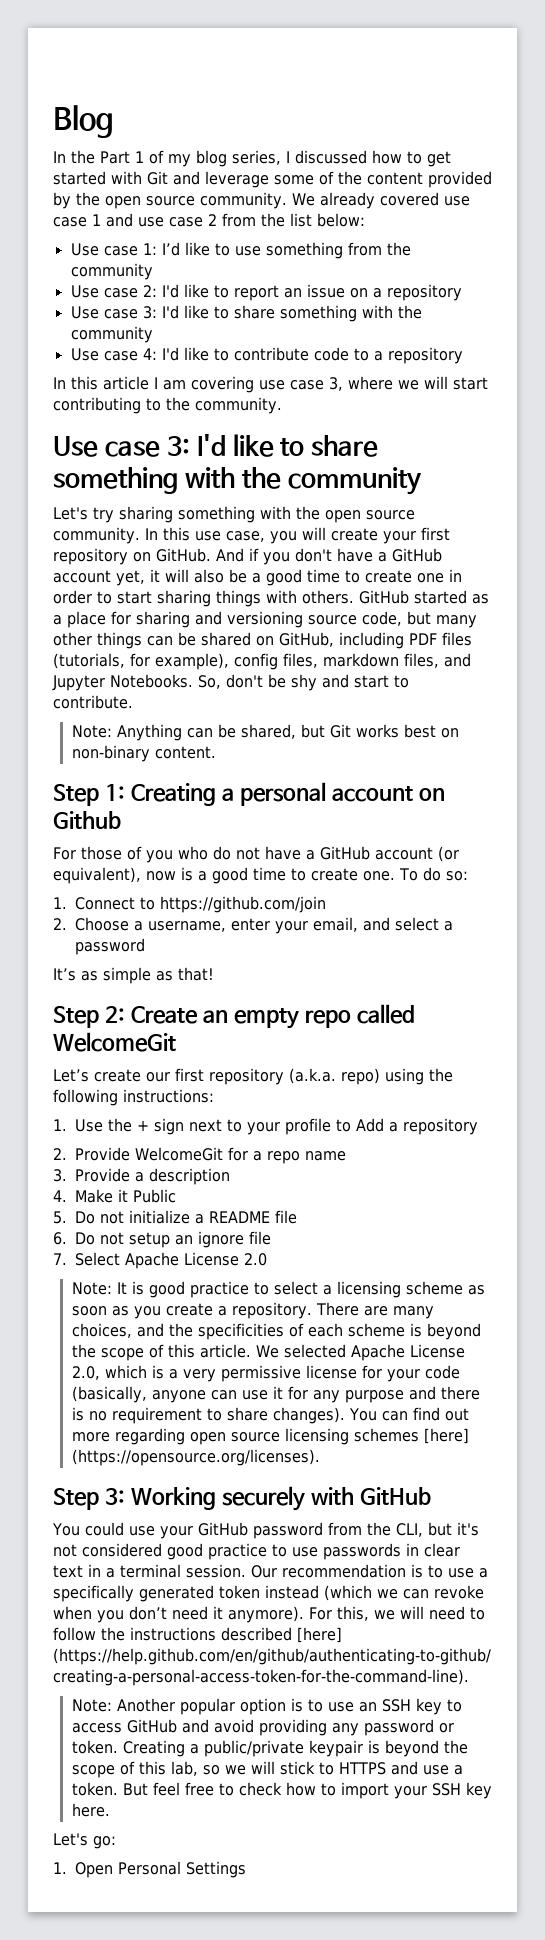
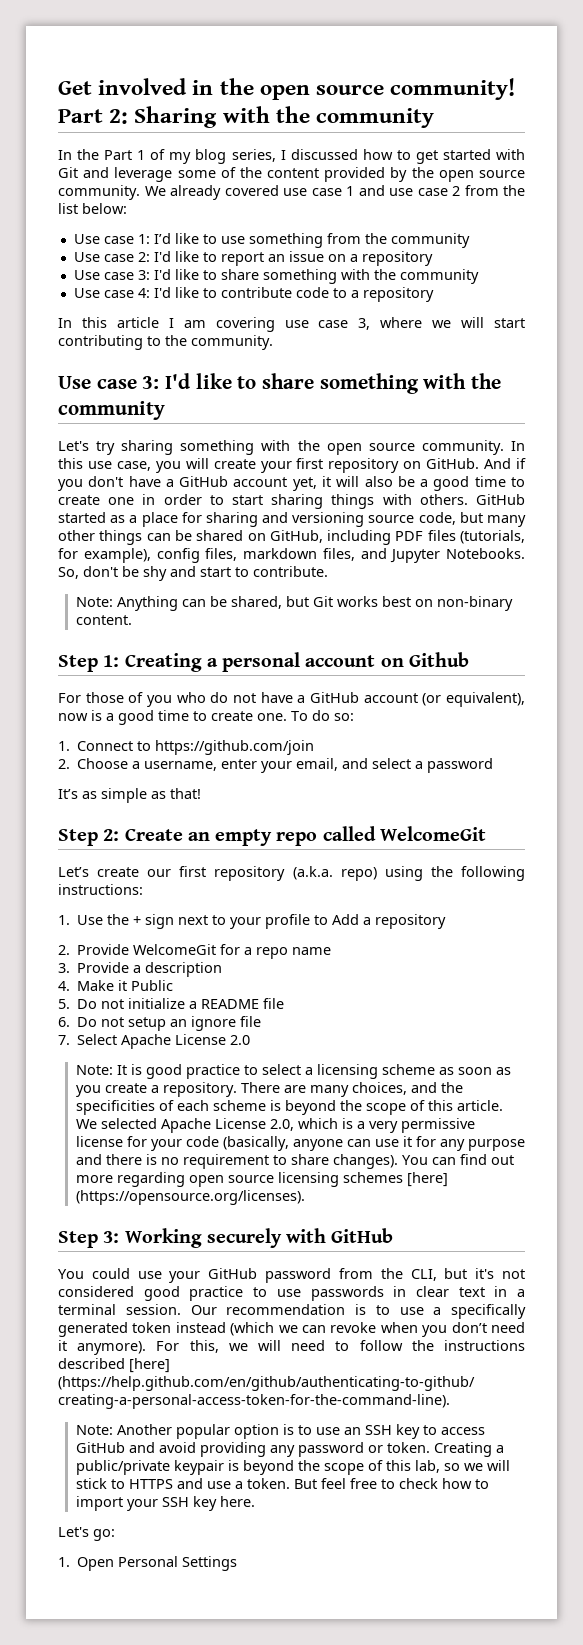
- Blog
+ Get involved in the open source community! Part 2: Sharing with the community

